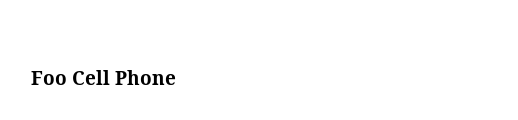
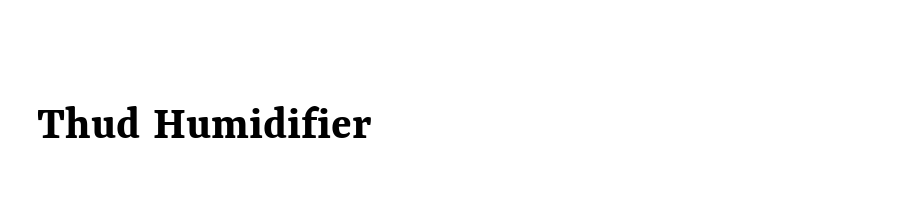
- Foo Cell Phone
+ Thud Humidifier

